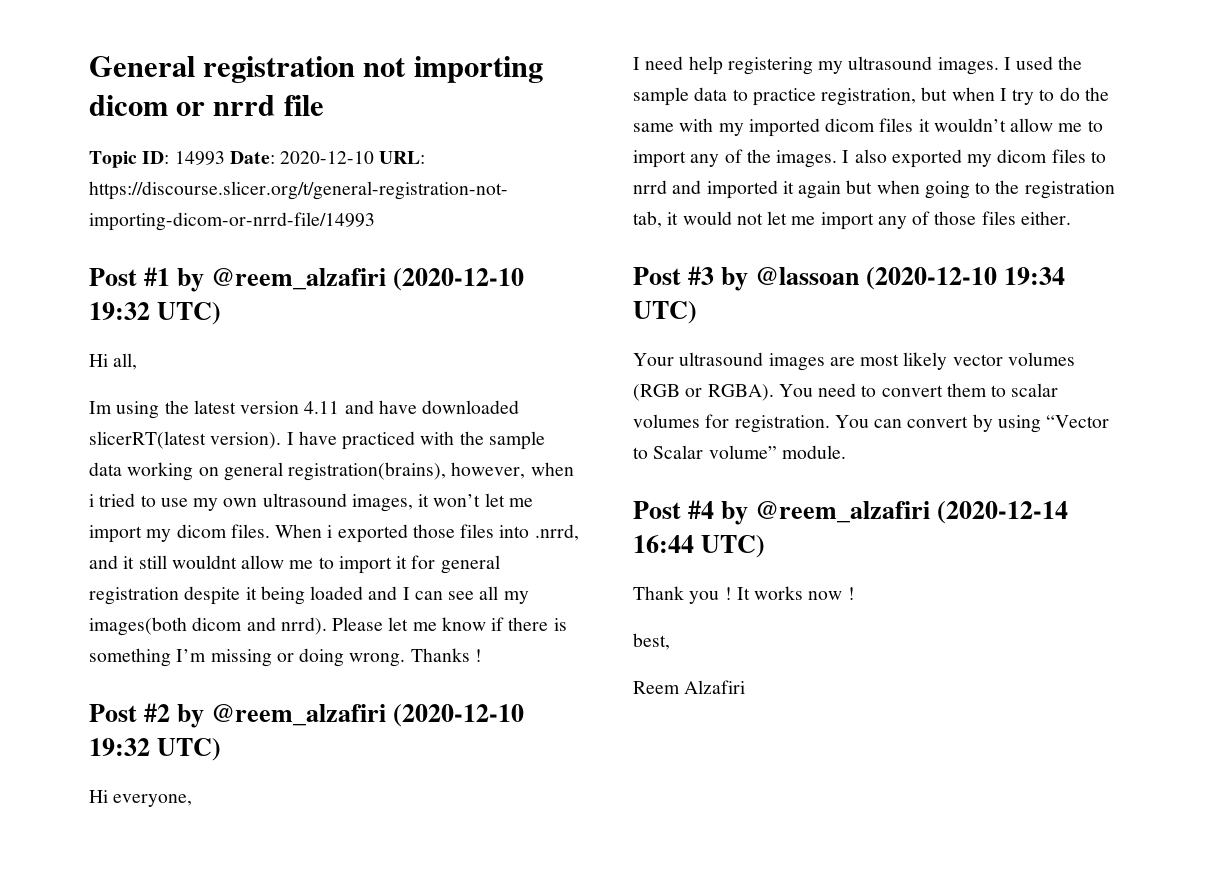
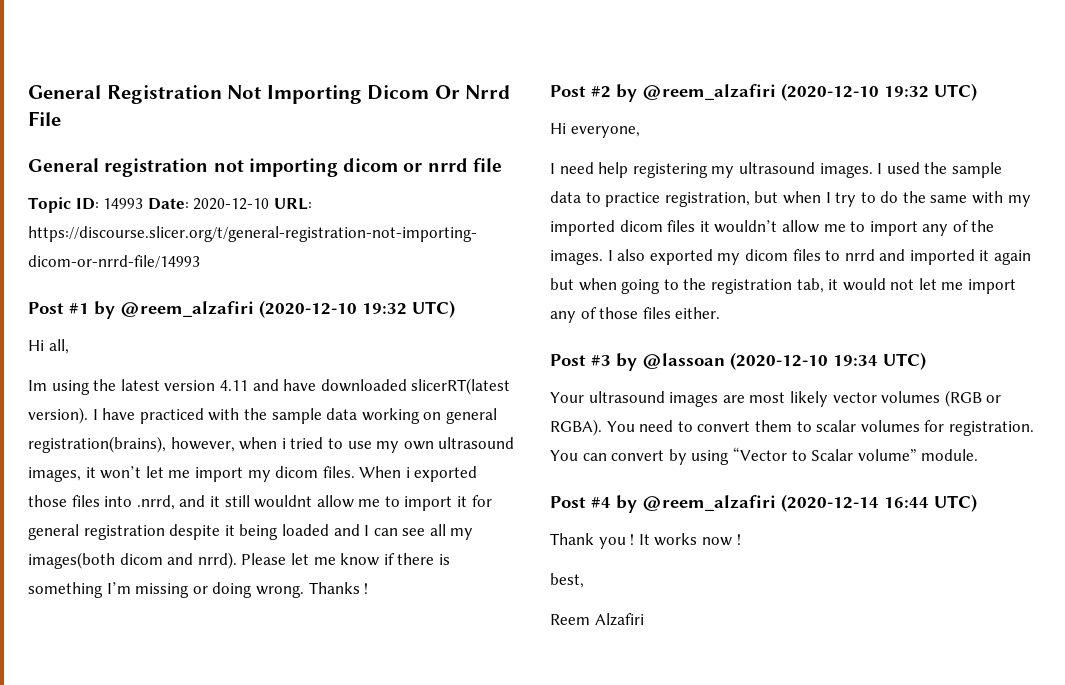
+ General Registration Not Importing Dicom Or Nrrd File

